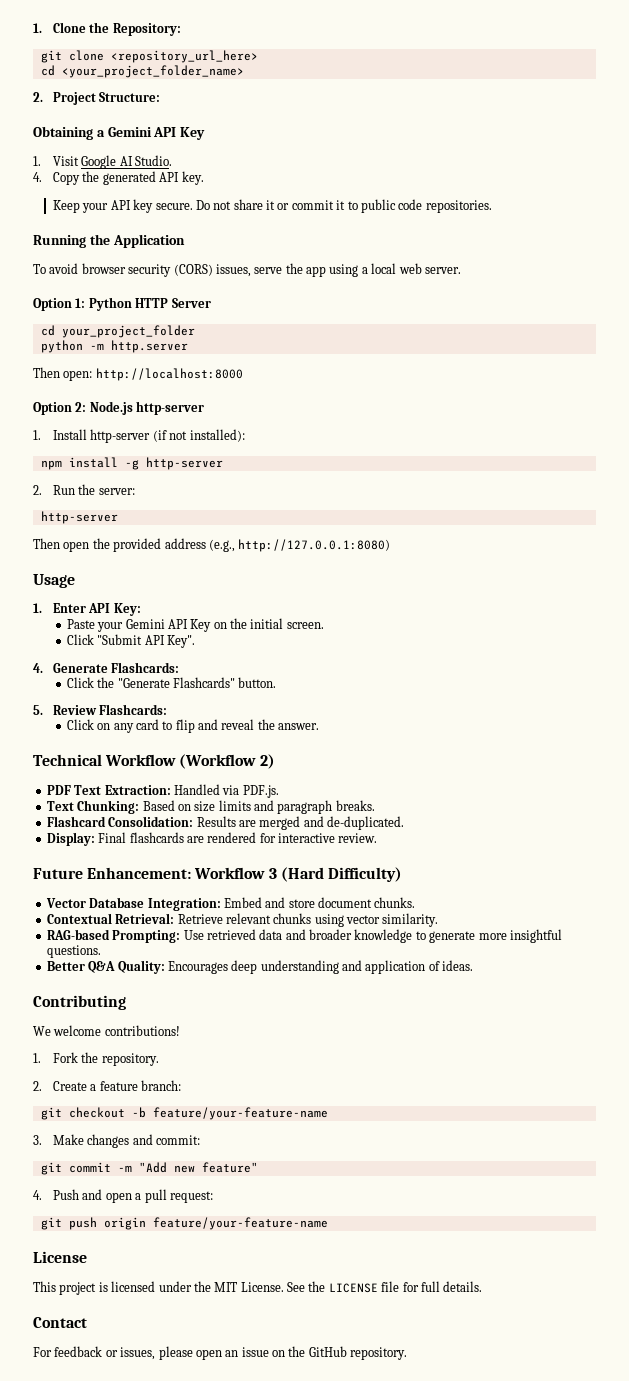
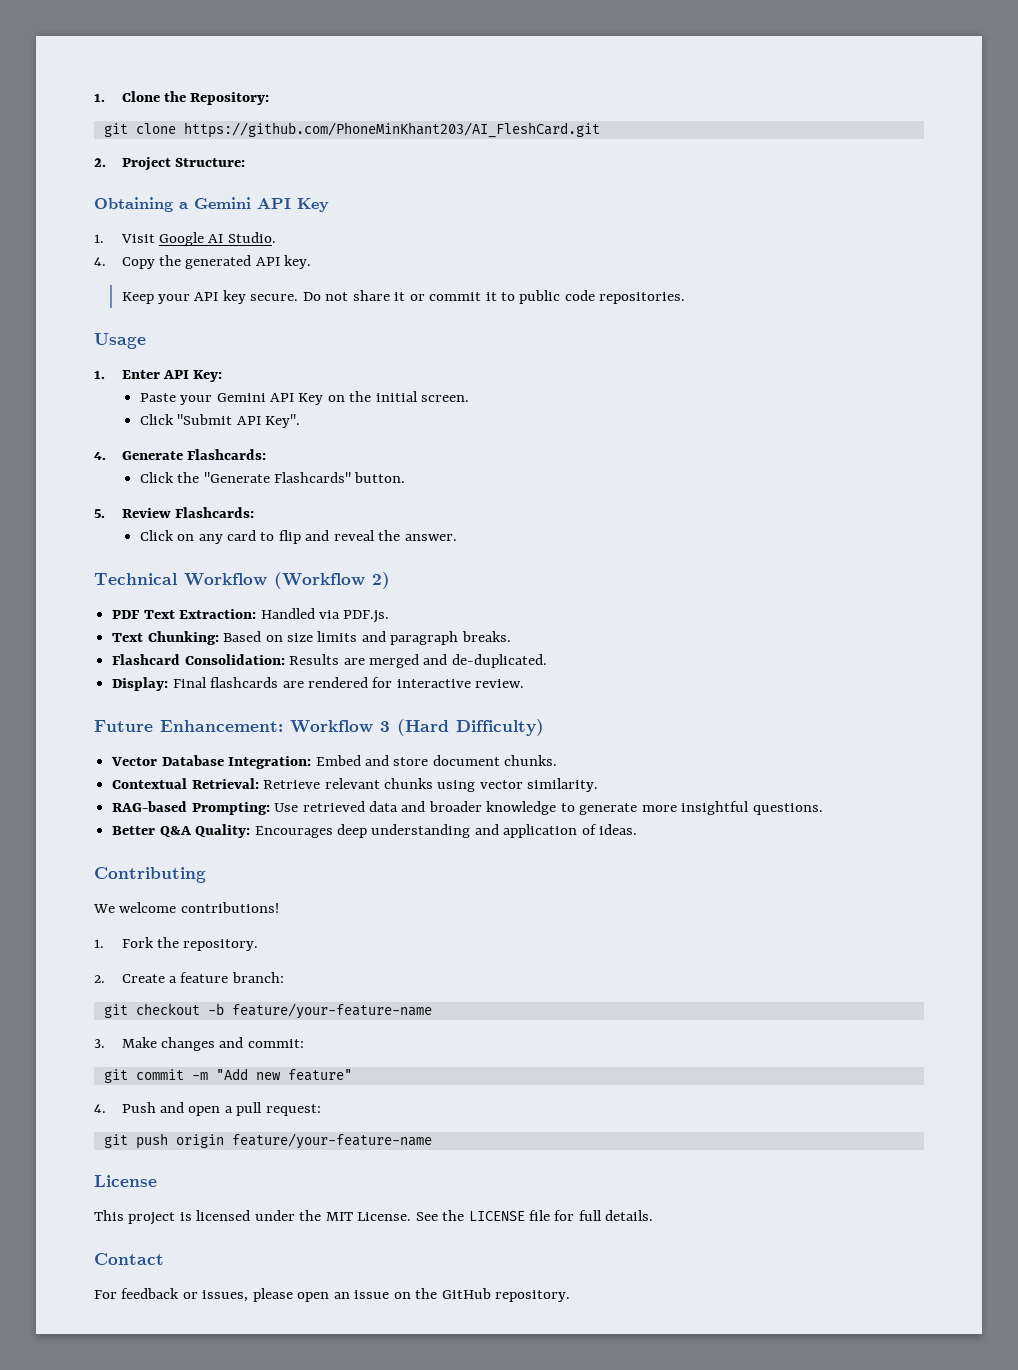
- git clone <repository_url_here>
- cd <your_project_folder_name>
+ git clone https://github.com/PhoneMinKhant203/AI_FleshCard.git
- Running the Application
- To avoid browser security (CORS) issues, serve the app using a local web server.
- Option 1: Python HTTP Server
- cd your_project_folder
- python -m http.server
- Then open: http://localhost:8000
- Option 2: Node.js http-server
- 1. Install http-server (if not installed):
- npm install -g http-server
- 2. Run the server:
- http-server
- Then open the provided address (e.g., http://127.0.0.1:8080)

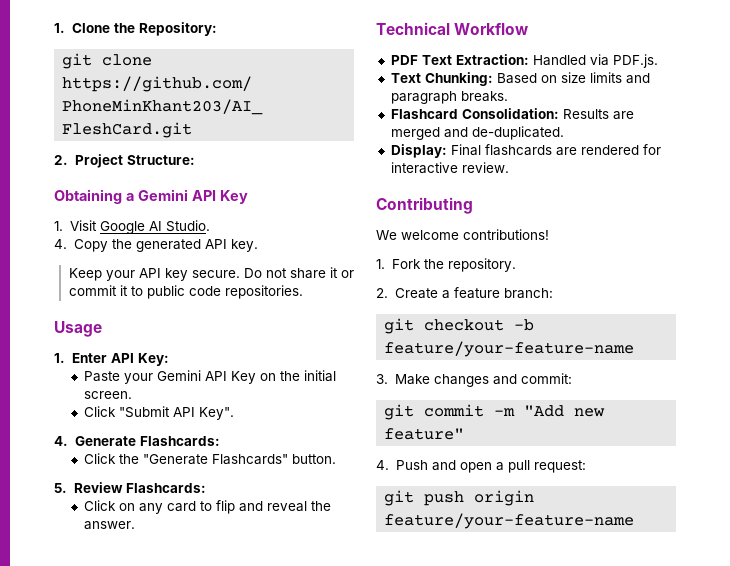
- Technical Workflow (Workflow 2)
+ Technical Workflow
- Future Enhancement: Workflow 3 (Hard Difficulty)
- Vector Database Integration: Embed and store document chunks.
- Contextual Retrieval: Retrieve relevant chunks using vector similarity.
- RAG-based Prompting: Use retrieved data and broader knowledge to generate more insightful questions.
- Better Q&A Quality: Encourages deep understanding and application of ideas.
- License
- This project is licensed under the MIT License. See the LICENSE file for full details.
- Contact
- For feedback or issues, please open an issue on the GitHub repository.

